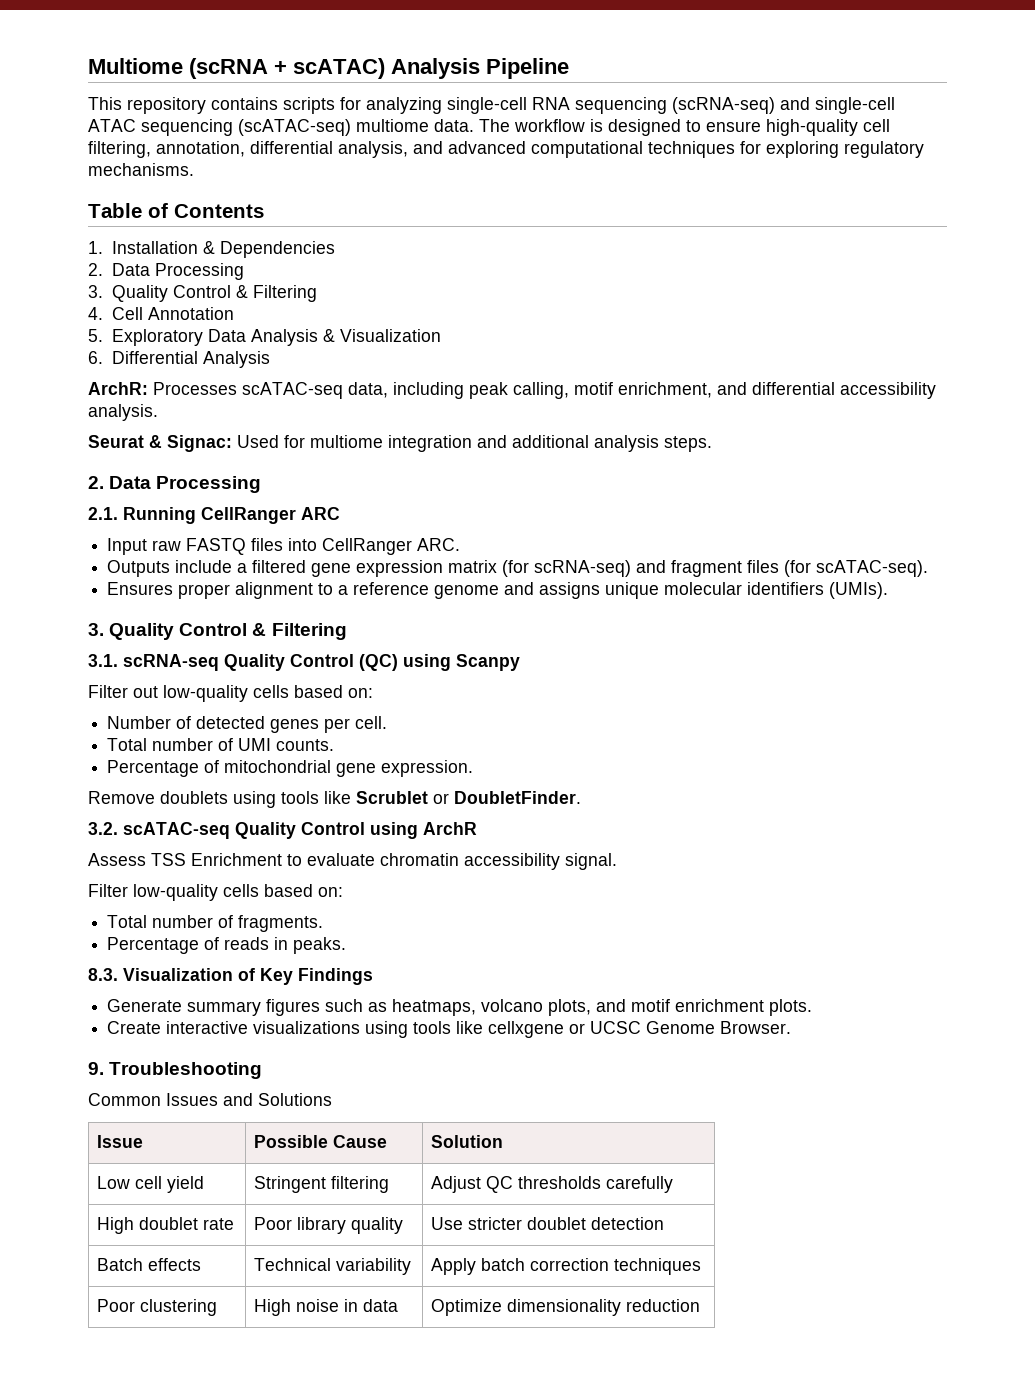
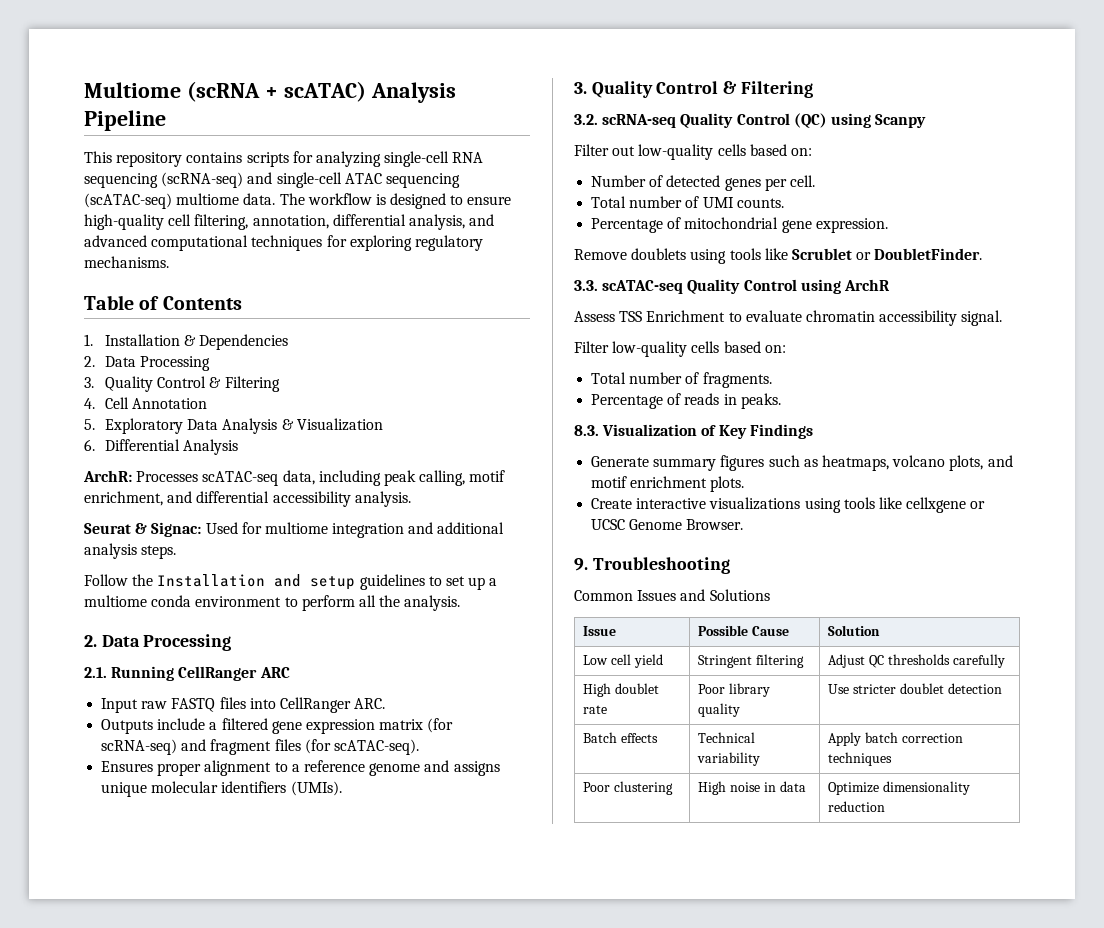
+ Follow the Installation and setup guidelines to set up a multiome conda environment to perform all the analysis.
- 3.1. scRNA-seq Quality Control (QC) using Scanpy
+ 3.2. scRNA-seq Quality Control (QC) using Scanpy
- 3.2. scATAC-seq Quality Control using ArchR
+ 3.3. scATAC-seq Quality Control using ArchR

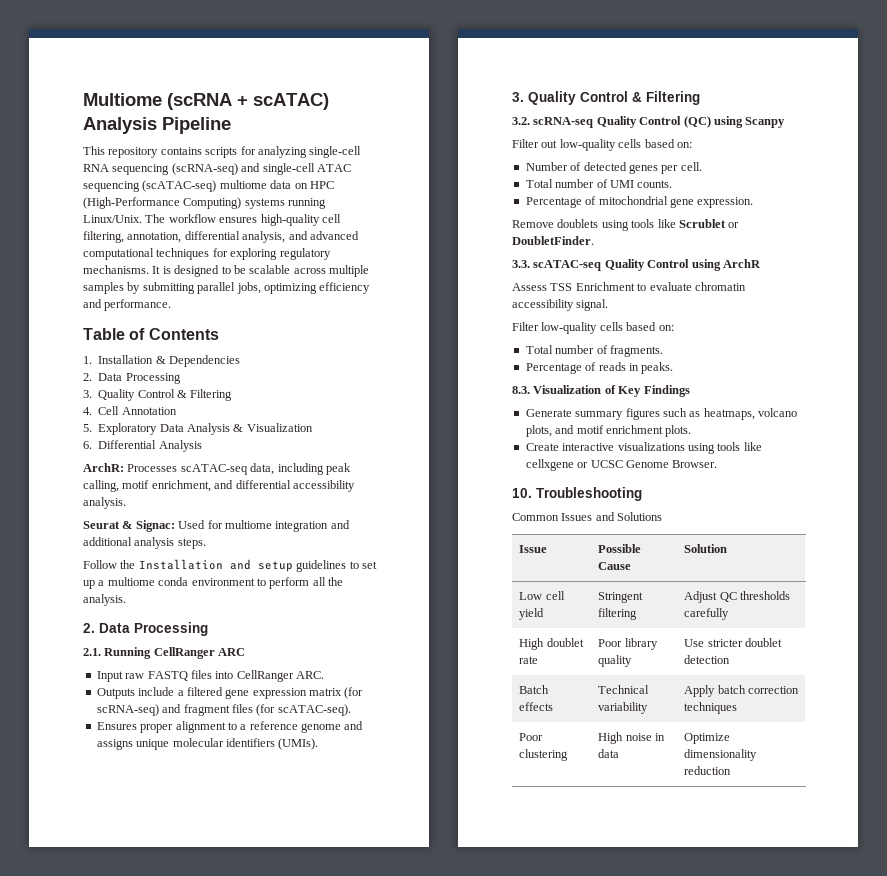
- This repository contains scripts for analyzing single-cell RNA sequencing (scRNA-seq) and single-cell ATAC sequencing (scATAC-seq) multiome data. The workflow is designed to ensure high-quality cell filtering, annotation, differential analysis, and advanced computational techniques for exploring regulatory mechanisms.
+ This repository contains scripts for analyzing single-cell RNA sequencing (scRNA-seq) and single-cell ATAC sequencing (scATAC-seq) multiome data on HPC (High-Performance Computing) systems running Linux/Unix. The workflow ensures high-quality cell filtering, annotation, differential analysis, and advanced computational techniques for exploring regulatory mechanisms. It is designed to be scalable across multiple samples by submitting parallel jobs, optimizing efficiency and performance.
- 9. Troubleshooting
+ 10. Troubleshooting

